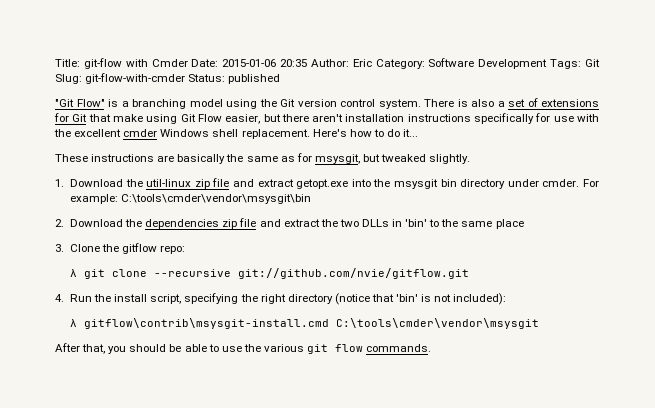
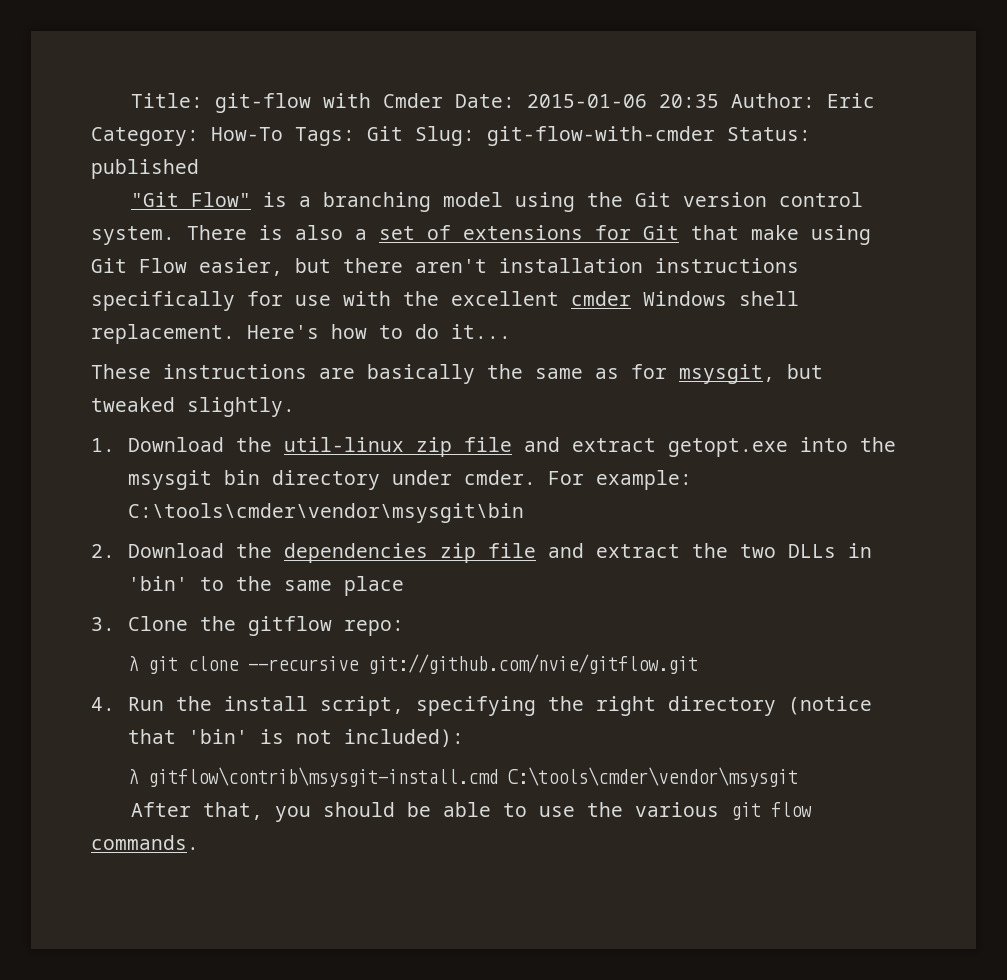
- Title: git-flow with Cmder Date: 2015-01-06 20:35 Author: Eric Category: Software Development Tags: Git Slug: git-flow-with-cmder Status: published
+ Title: git-flow with Cmder Date: 2015-01-06 20:35 Author: Eric Category: How-To Tags: Git Slug: git-flow-with-cmder Status: published

